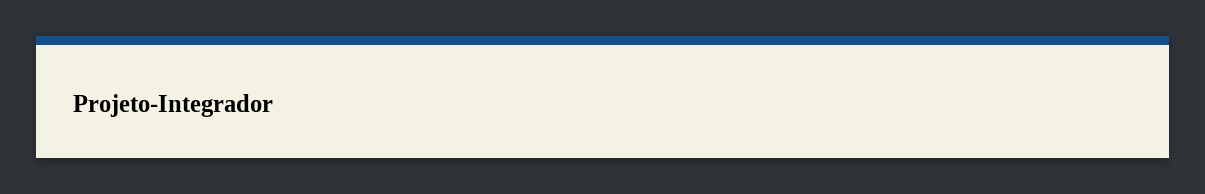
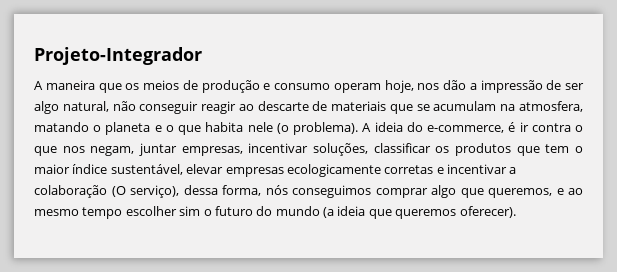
+ A maneira que os meios de produção e consumo operam hoje, nos dão a impressão de ser algo natural, não conseguir reagir ao descarte de materiais que se acumulam na atmosfera, matando o planeta e o que habita nele (o problema). A ideia do e-commerce, é ir contra o que nos negam, juntar empresas, incentivar soluções, classificar os produtos que tem o maior índice sustentável, elevar empresas ecologicamente corretas e incentivar a colaboração (O serviço), dessa forma, nós conseguimos comprar algo que queremos, e ao mesmo tempo escolher sim o futuro do mundo (a ideia que queremos oferecer).

